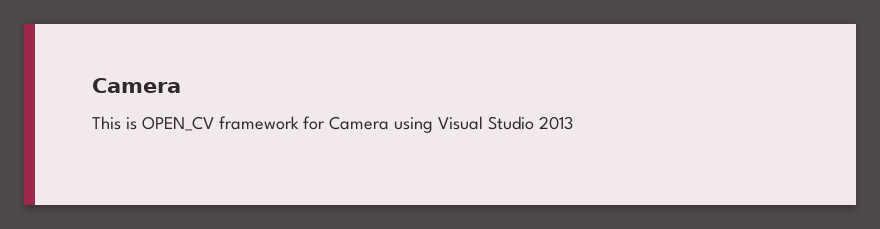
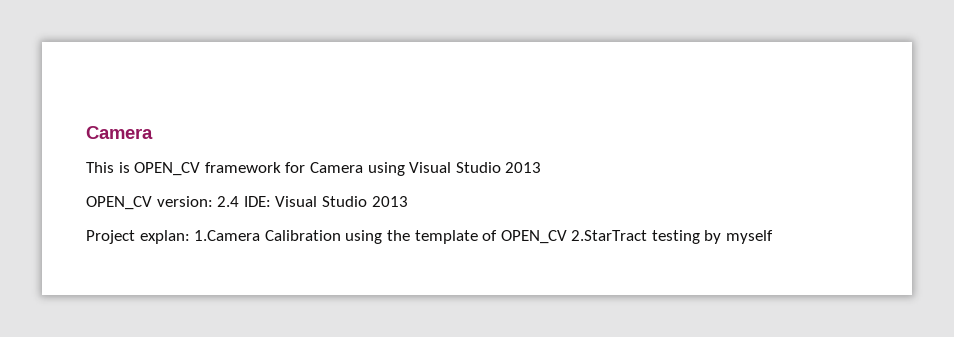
+ OPEN_CV version: 2.4 IDE: Visual Studio 2013
+ Project explan: 1.Camera Calibration using the template of OPEN_CV 2.StarTract testing by myself

